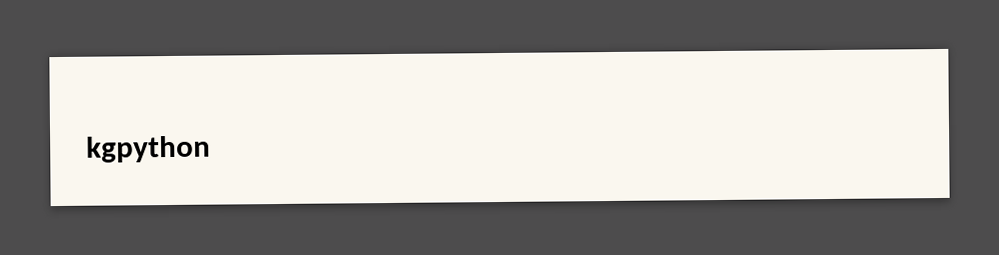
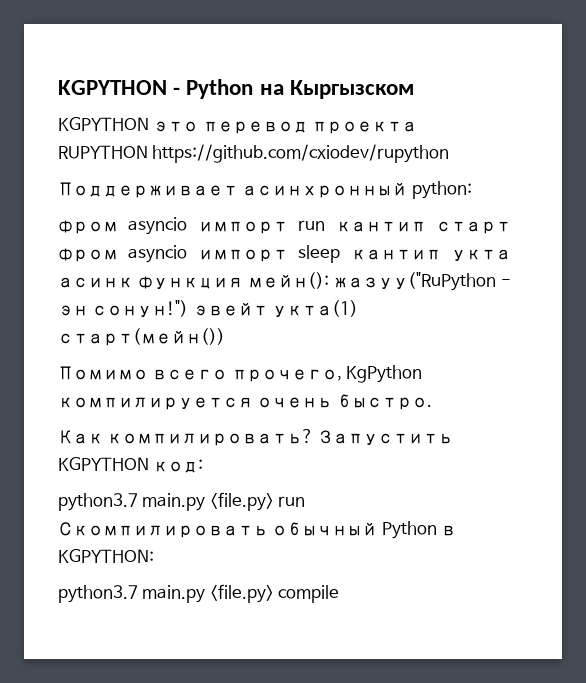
- kgpython
+ KGPYTHON - Python на Кыргызском
+ KGPYTHON это перевод проекта RUPYTHON https://github.com/cxiodev/rupython
+ Поддерживает асинхронный python:
+ фром asyncio импорт run кантип старт фром asyncio импорт sleep кантип укта асинк функция мейн(): жазуу("RuPython - эн сонун!") эвейт укта(1) старт(мейн())
+ Помимо всего прочего, KgPython компилируется очень быстро.
+ Как компилировать? Запустить KGPYTHON код:
+ python3.7 main.py <file.py> run Скомпилировать обычный Python в KGPYTHON:
+ python3.7 main.py <file.py> compile

